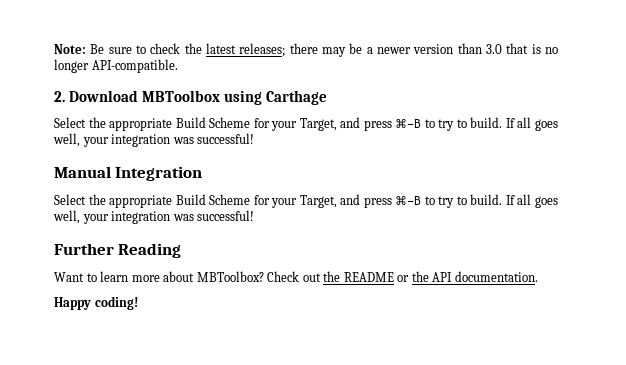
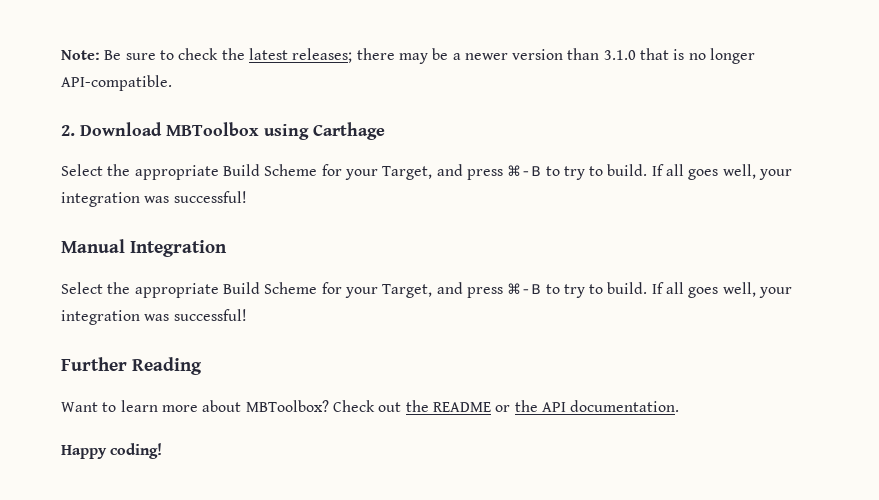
- Note: Be sure to check the latest releases; there may be a newer version than 3.0 that is no longer API-compatible.
+ Note: Be sure to check the latest releases; there may be a newer version than 3.1.0 that is no longer API-compatible.

